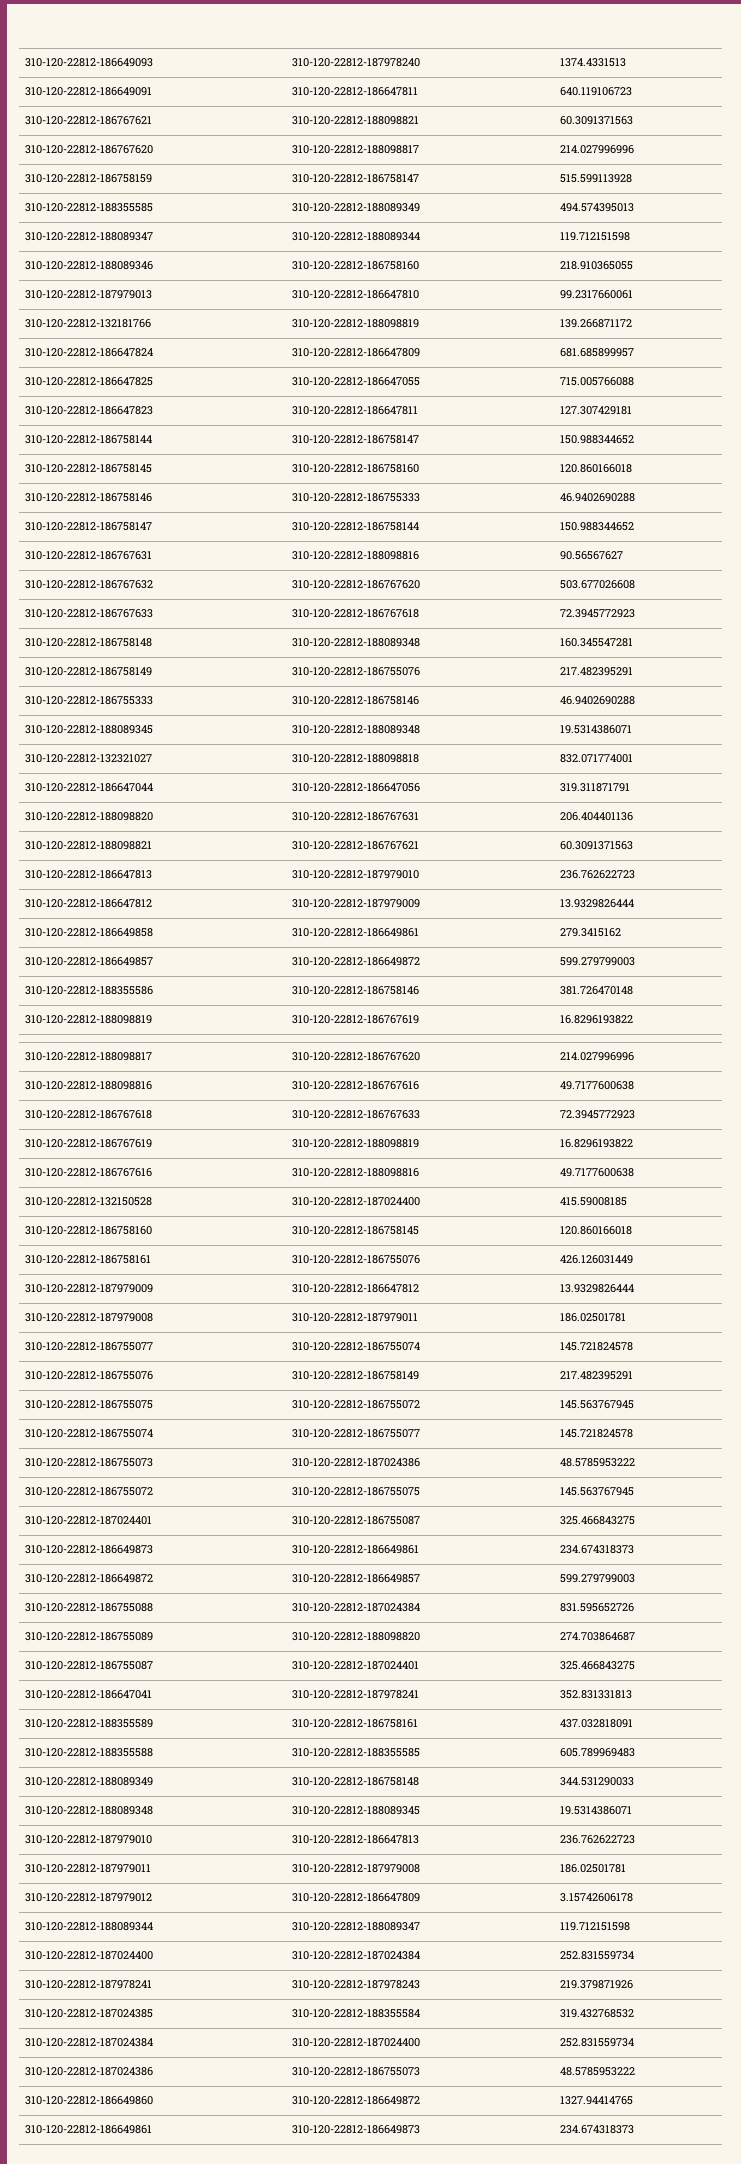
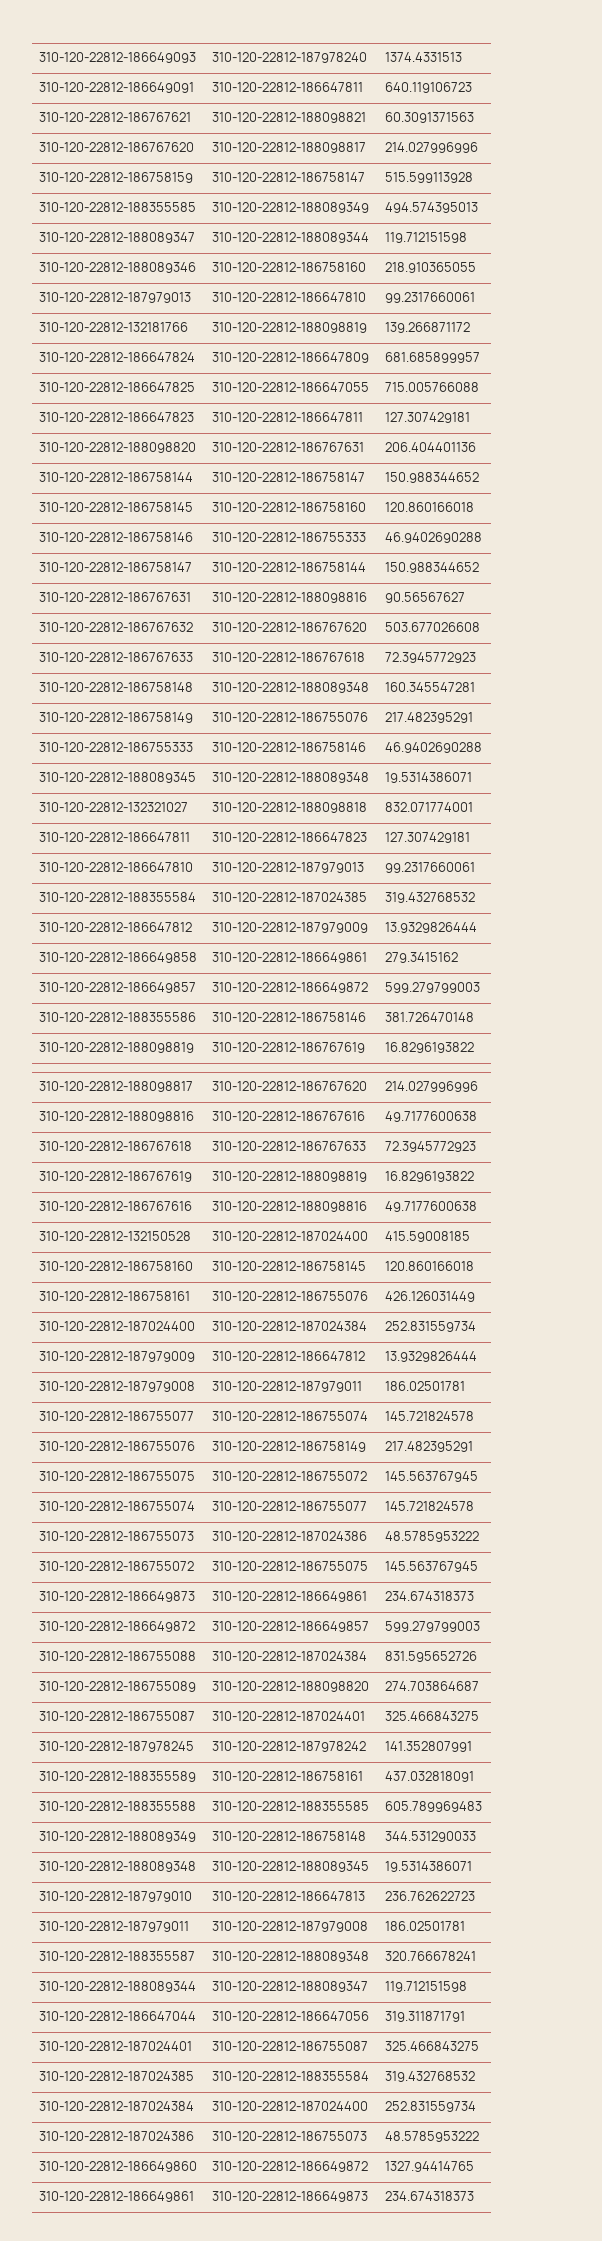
+ 310-120-22812-188098820 | 310-120-22812-186767631 | 206.404401136
- 310-120-22812-186647044 | 310-120-22812-186647056 | 319.311871791
- 310-120-22812-188098820 | 310-120-22812-186767631 | 206.404401136
- 310-120-22812-188098821 | 310-120-22812-186767621 | 60.3091371563
- 310-120-22812-186647813 | 310-120-22812-187979010 | 236.762622723
+ 310-120-22812-186647811 | 310-120-22812-186647823 | 127.307429181
+ 310-120-22812-186647810 | 310-120-22812-187979013 | 99.2317660061
+ 310-120-22812-188355584 | 310-120-22812-187024385 | 319.432768532
+ 310-120-22812-187024400 | 310-120-22812-187024384 | 252.831559734
- 310-120-22812-187024401 | 310-120-22812-186755087 | 325.466843275
- 310-120-22812-186647041 | 310-120-22812-187978241 | 352.831331813
+ 310-120-22812-187978245 | 310-120-22812-187978242 | 141.352807991
- 310-120-22812-187979012 | 310-120-22812-186647809 | 3.15742606178
+ 310-120-22812-188355587 | 310-120-22812-188089348 | 320.766678241
- 310-120-22812-187024400 | 310-120-22812-187024384 | 252.831559734
- 310-120-22812-187978241 | 310-120-22812-187978243 | 219.379871926
+ 310-120-22812-186647044 | 310-120-22812-186647056 | 319.311871791
+ 310-120-22812-187024401 | 310-120-22812-186755087 | 325.466843275

